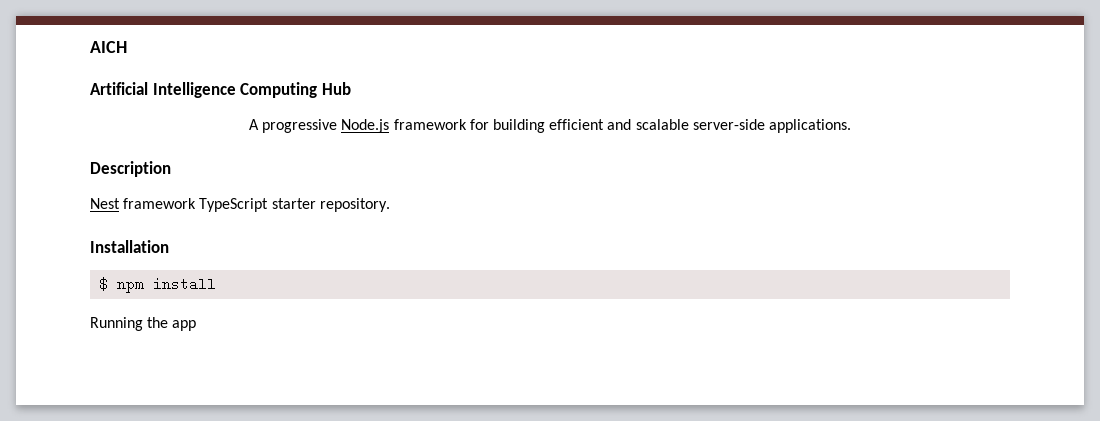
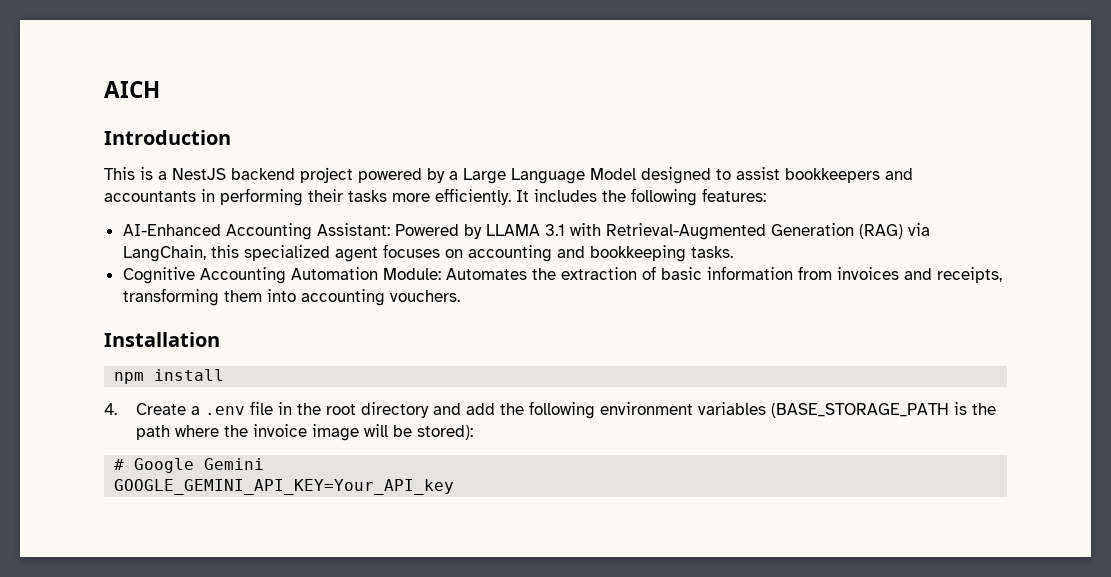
- Artificial Intelligence Computing Hub
- A progressive Node.js framework for building efficient and scalable server-side applications.
- Description
- Nest framework TypeScript starter repository.
+ Introduction
+ This is a NestJS backend project powered by a Large Language Model designed to assist bookkeepers and accountants in performing their tasks more efficiently. It includes the following features:
+ AI-Enhanced Accounting Assistant: Powered by LLAMA 3.1 with Retrieval-Augmented Generation (RAG) via LangChain, this specialized agent focuses on accounting and bookkeeping tasks.
+ Cognitive Accounting Automation Module: Automates the extraction of basic information from invoices and receipts, transforming them into accounting vouchers.
- $ npm install
+ npm install
- Running the app
+ 4. Create a .env file in the root directory and add the following environment variables (BASE_STORAGE_PATH is the path where the invoice image will be stored):
+ # Google Gemini
+ GOOGLE_GEMINI_API_KEY=Your_API_key

